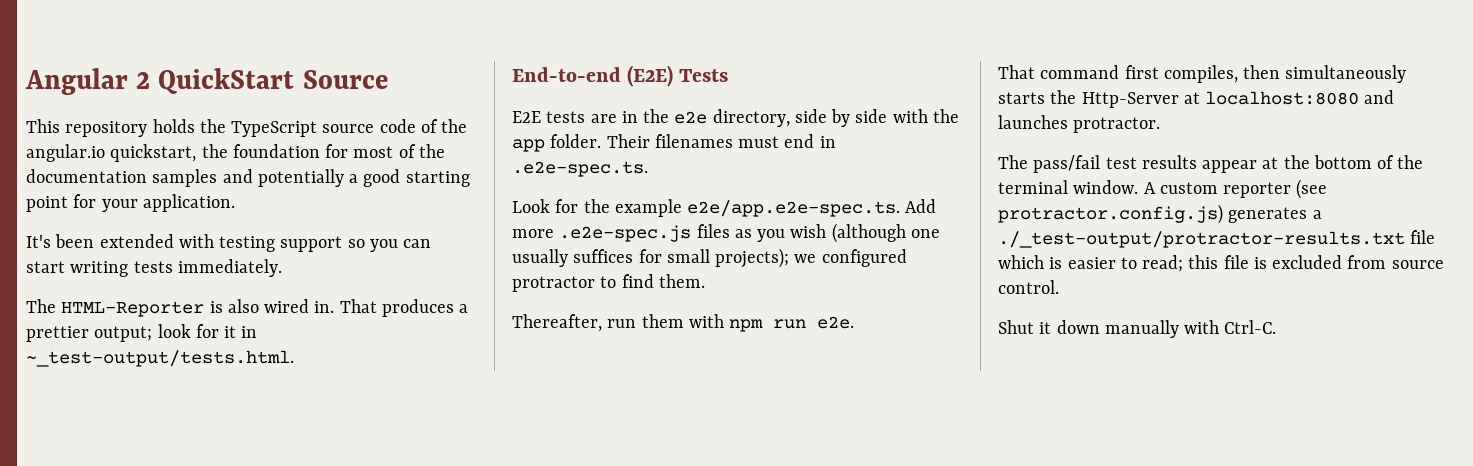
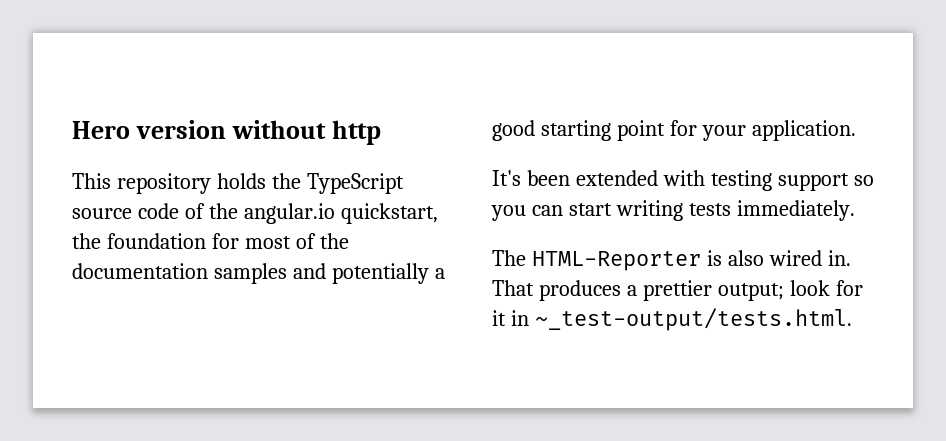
- Angular 2 QuickStart Source
+ Hero version without http
- End-to-end (E2E) Tests
- E2E tests are in the e2e directory, side by side with the app folder. Their filenames must end in .e2e-spec.ts.
- Look for the example e2e/app.e2e-spec.ts. Add more .e2e-spec.js files as you wish (although one usually suffices for small projects); we configured protractor to find them.
- Thereafter, run them with npm run e2e.
- That command first compiles, then simultaneously starts the Http-Server at localhost:8080 and launches protractor.
- The pass/fail test results appear at the bottom of the terminal window. A custom reporter (see protractor.config.js) generates a ./_test-output/protractor-results.txt file which is easier to read; this file is excluded from source control.
- Shut it down manually with Ctrl-C.

